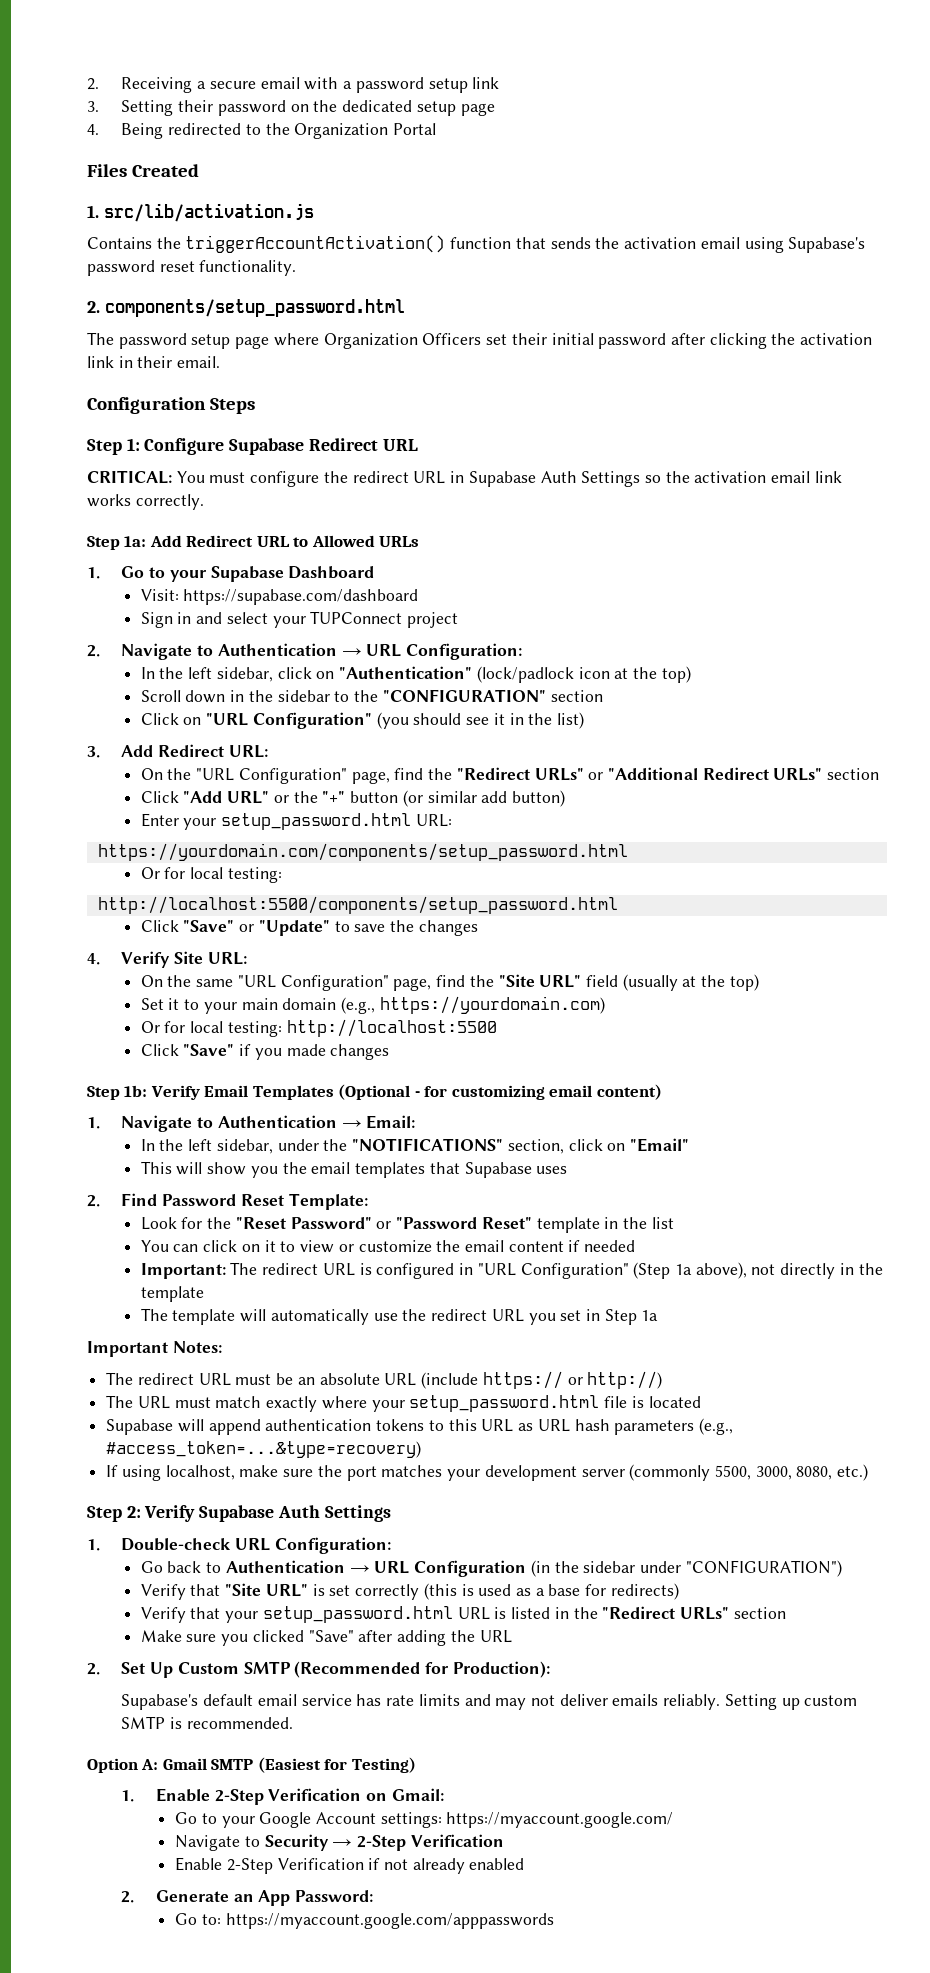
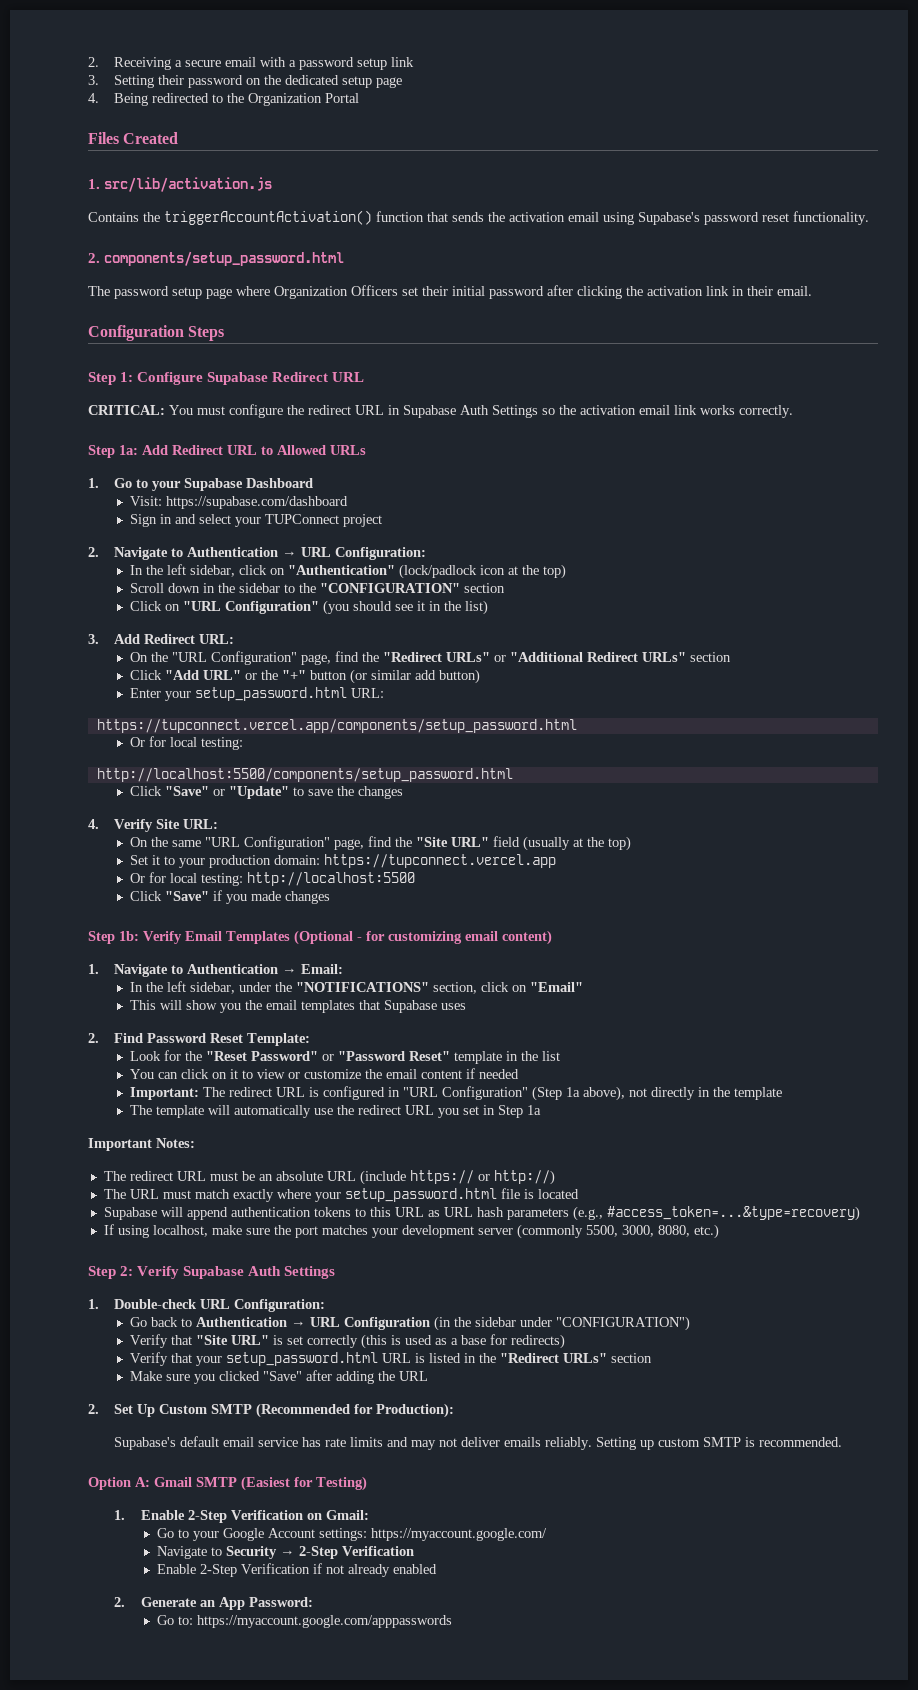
- https://yourdomain.com/components/setup_password.html
+ https://tupconnect.vercel.app/components/setup_password.html
- Set it to your main domain (e.g., https://yourdomain.com)
+ Set it to your production domain: https://tupconnect.vercel.app

